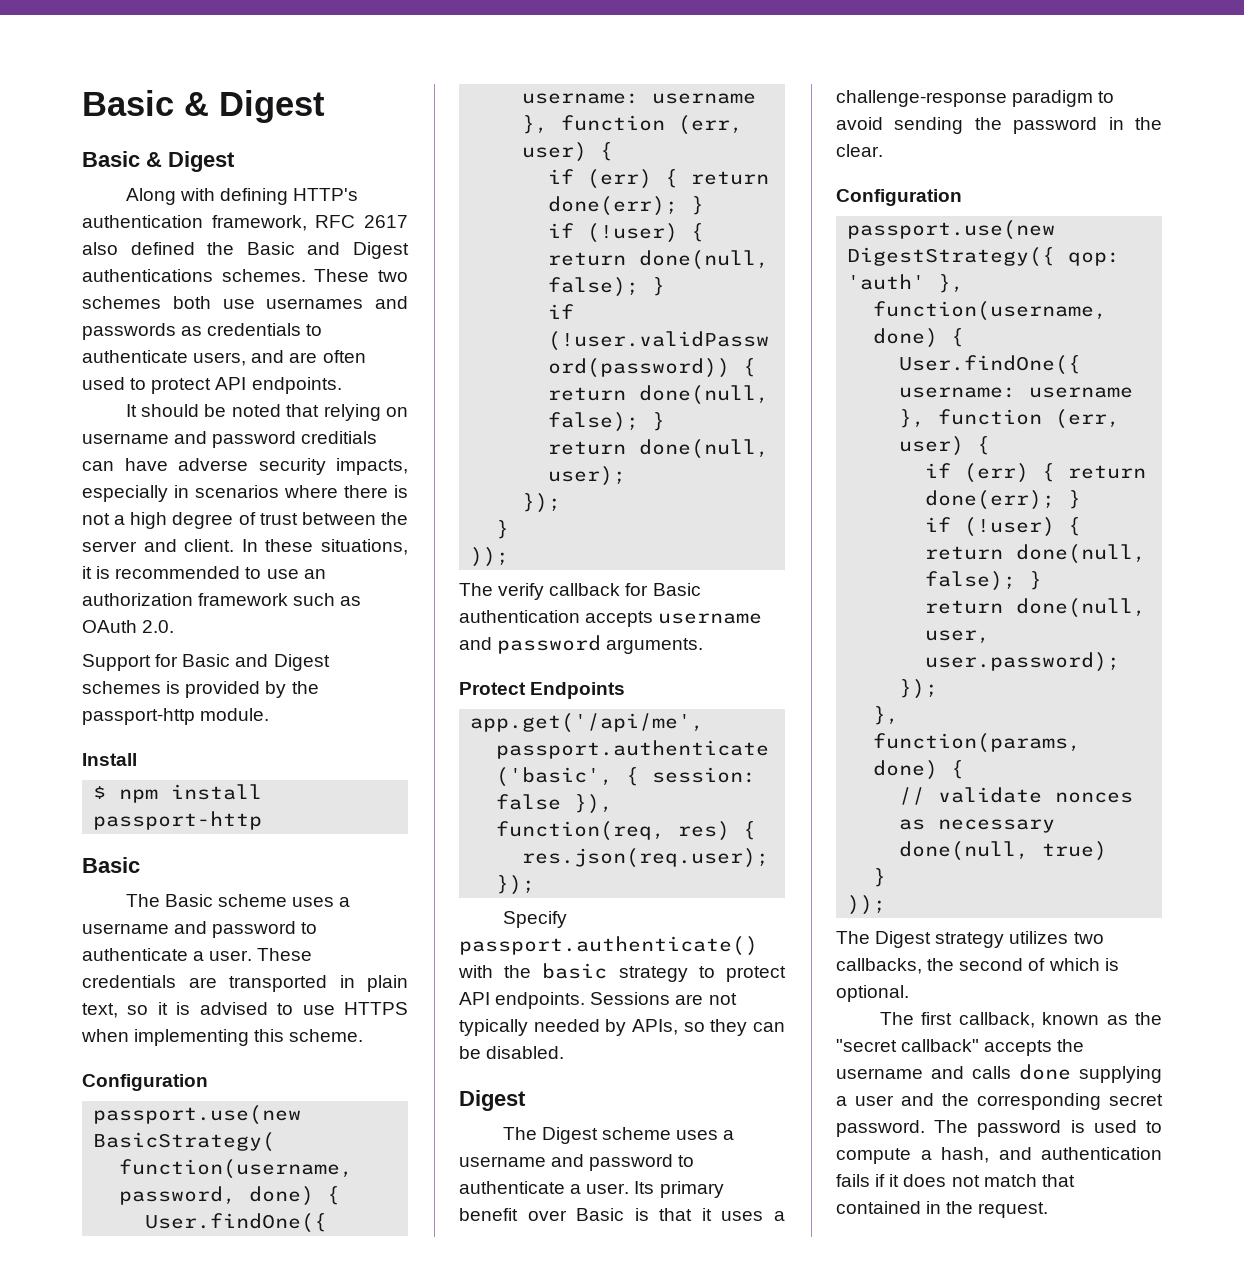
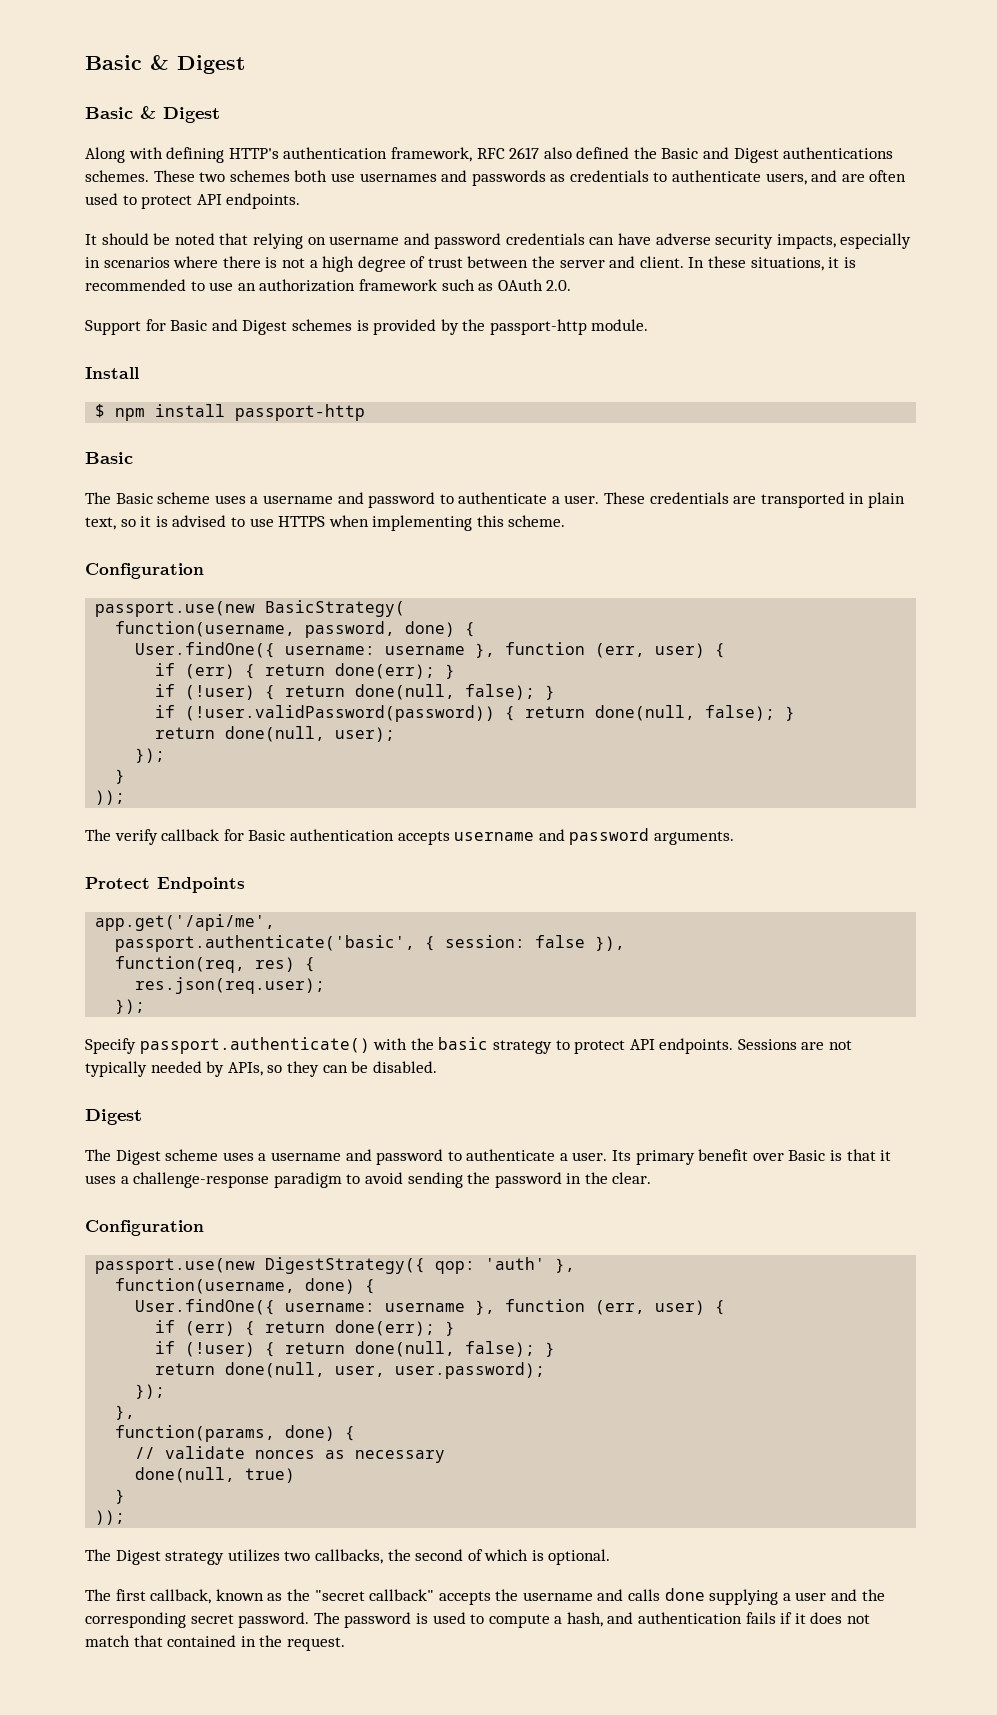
- It should be noted that relying on username and password creditials can have adverse security impacts, especially in scenarios where there is not a high degree of trust between the server and client.
+ It should be noted that relying on username and password credentials can have adverse security impacts, especially in scenarios where there is not a high degree of trust between the server and client.

